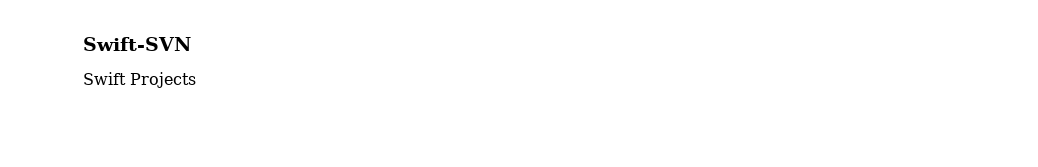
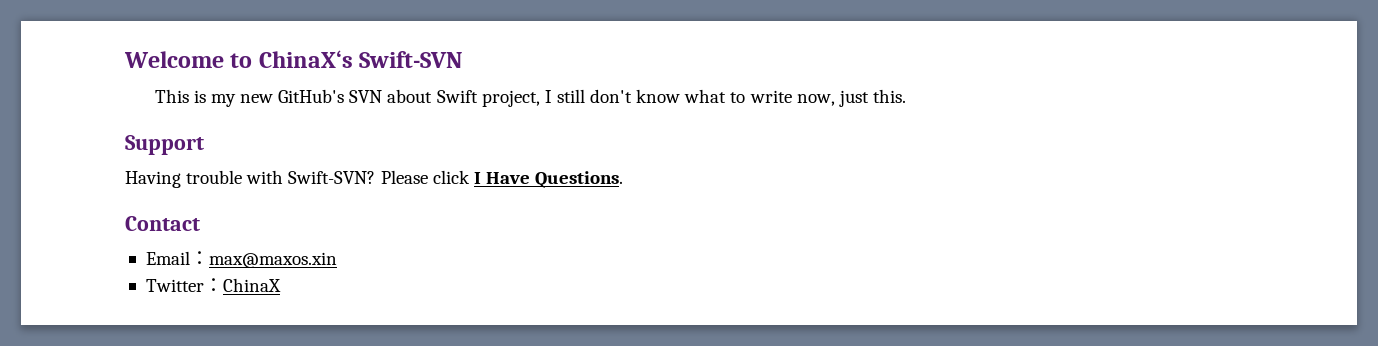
- Swift-SVN
- Swift Projects
+ Welcome to ChinaX‘s Swift-SVN
+ This is my new GitHub's SVN about Swift project, I still don't know what to write now, just this.
+ Support
+ Having trouble with Swift-SVN? Please click I Have Questions.
+ Contact
+ Email：max@maxos.xin
+ Twitter：ChinaX

